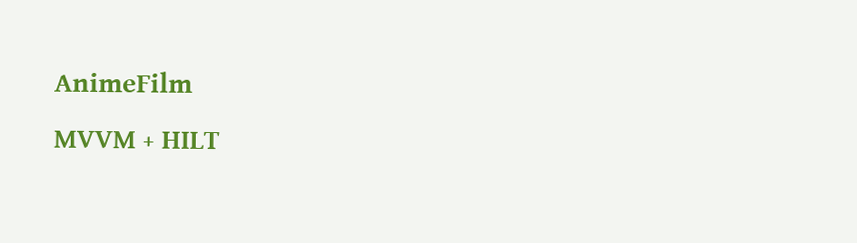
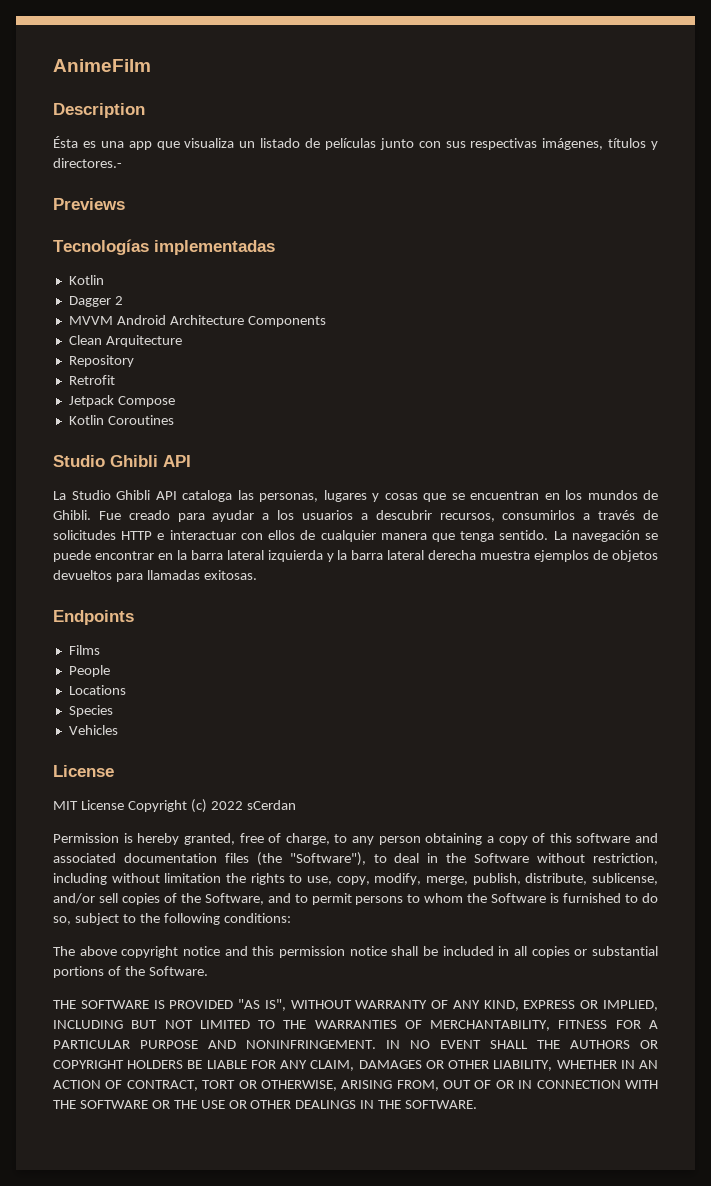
- MVVM + HILT
+ Description
+ Ésta es una app que visualiza un listado de películas junto con sus respectivas imágenes, títulos y directores.-
+ Previews
+ Tecnologías implementadas
+ Kotlin
+ Dagger 2
+ MVVM Android Architecture Components
+ Clean Arquitecture
+ Repository
+ Retrofit
+ Jetpack Compose
+ Kotlin Coroutines
+ Studio Ghibli API
+ La Studio Ghibli API cataloga las personas, lugares y cosas que se encuentran en los mundos de Ghibli. Fue creado para ayudar a los usuarios a descubrir recursos, consumirlos a través de solicitudes HTTP e interactuar con ellos de cualquier manera que tenga sentido. La navegación se puede encontrar en la barra lateral izquierda y la barra lateral derecha muestra ejemplos de objetos devueltos para llamadas exitosas.
+ Endpoints
+ Films
+ People
+ Locations
+ Species
+ Vehicles
+ License
+ MIT License Copyright (c) 2022 sCerdan
+ Permission is hereby granted, free of charge, to any person obtaining a copy of this software and associated documentation files (the "Software"), to deal in the Software without restriction, including without limitation the rights to use, copy, modify, merge, publish, distribute, sublicense, and/or sell copies of the Software, and to permit persons to whom the Software is furnished to do so, subject to the following conditions:
+ The above copyright notice and this permission notice shall be included in all copies or substantial portions of the Software.
+ THE SOFTWARE IS PROVIDED "AS IS", WITHOUT WARRANTY OF ANY KIND, EXPRESS OR IMPLIED, INCLUDING BUT NOT LIMITED TO THE WARRANTIES OF MERCHANTABILITY, FITNESS FOR A PARTICULAR PURPOSE AND NONINFRINGEMENT. IN NO EVENT SHALL THE AUTHORS OR COPYRIGHT HOLDERS BE LIABLE FOR ANY CLAIM, DAMAGES OR OTHER LIABILITY, WHETHER IN AN ACTION OF CONTRACT, TORT OR OTHERWISE, ARISING FROM, OUT OF OR IN CONNECTION WITH THE SOFTWARE OR THE USE OR OTHER DEALINGS IN THE SOFTWARE.

